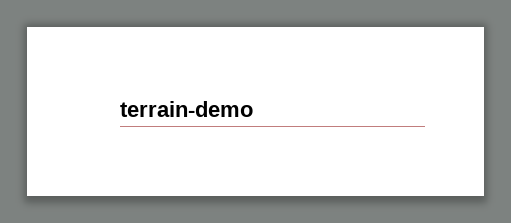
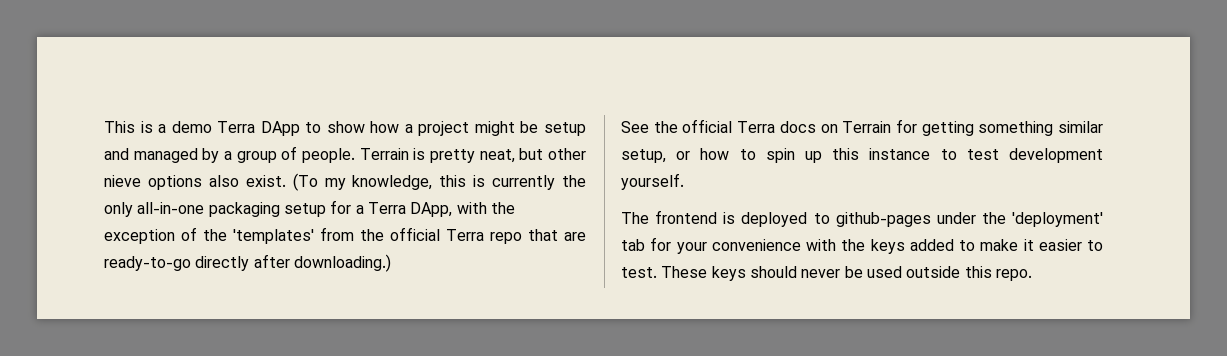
- terrain-demo
+ This is a demo Terra DApp to show how a project might be setup and managed by a group of people. Terrain is pretty neat, but other nieve options also exist. (To my knowledge, this is currently the only all-in-one packaging setup for a Terra DApp, with the exception of the 'templates' from the official Terra repo that are ready-to-go directly after downloading.)
+ See the official Terra docs on Terrain for getting something similar setup, or how to spin up this instance to test development yourself.
+ The frontend is deployed to github-pages under the 'deployment' tab for your convenience with the keys added to make it easier to test. These keys should never be used outside this repo.

